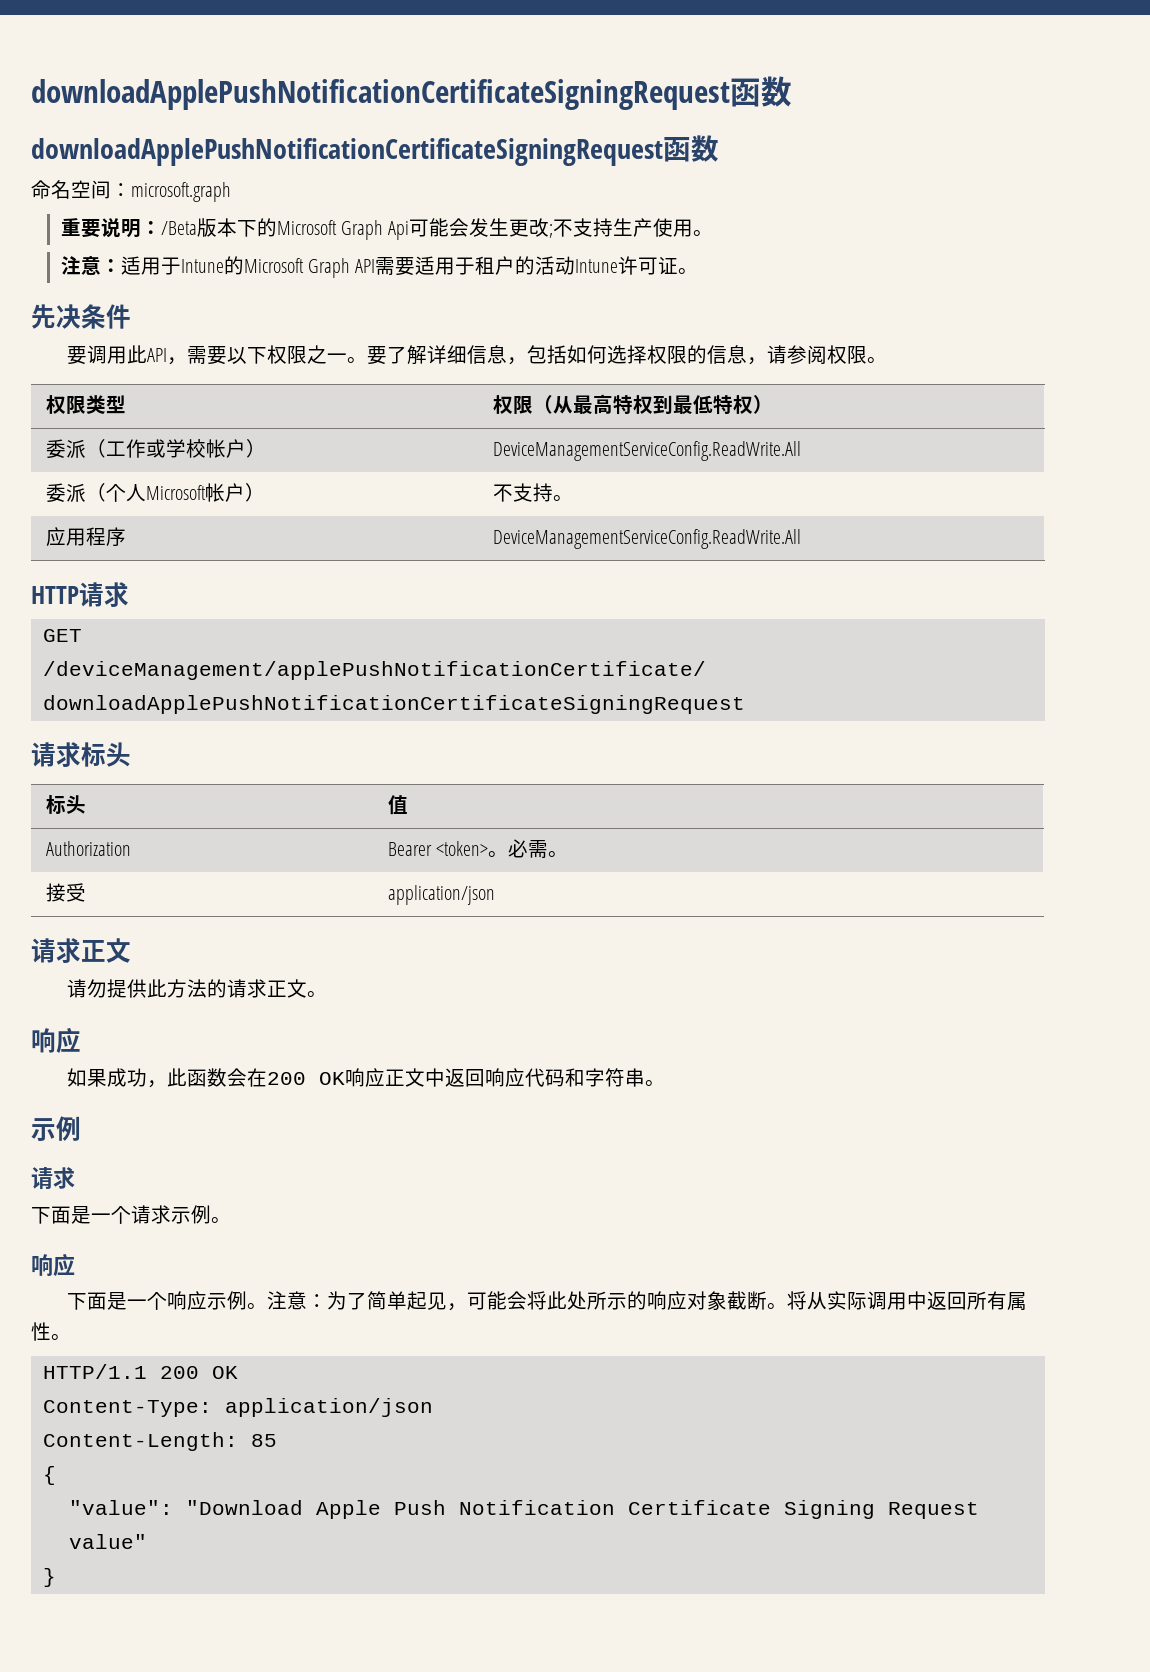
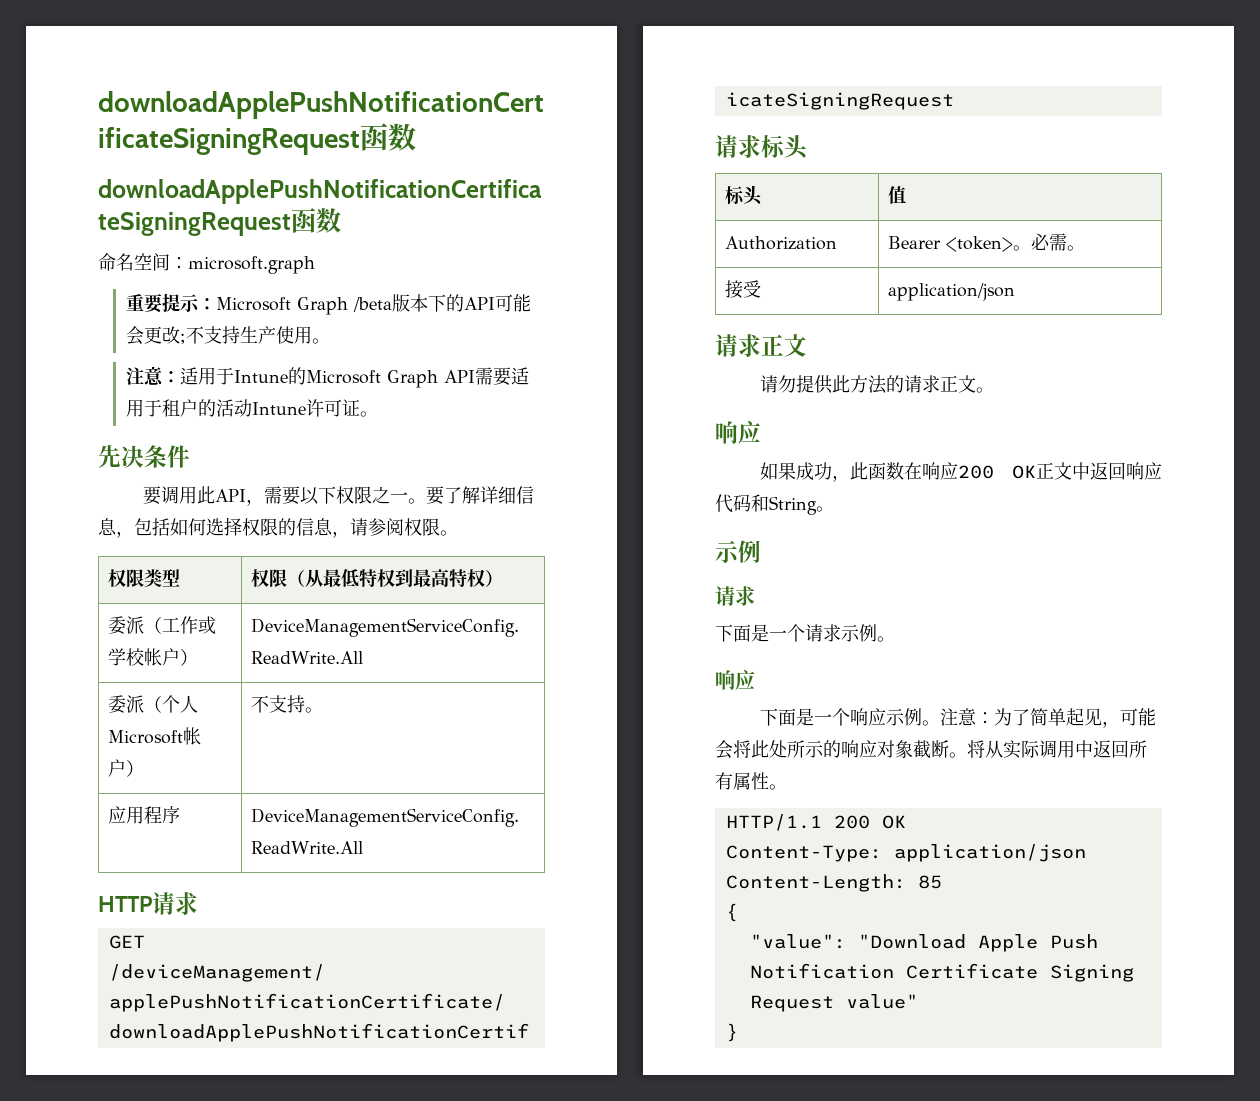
- 重要说明：/Beta版本下的Microsoft Graph Api可能会发生更改;不支持生产使用。
+ 重要提示：Microsoft Graph /beta版本下的API可能会更改;不支持生产使用。
- 权限类型 | 权限（从最高特权到最低特权）
+ 权限类型 | 权限（从最低特权到最高特权）
- 如果成功，此函数会在200 OK响应正文中返回响应代码和字符串。
+ 如果成功，此函数在响应200 OK正文中返回响应代码和String。

